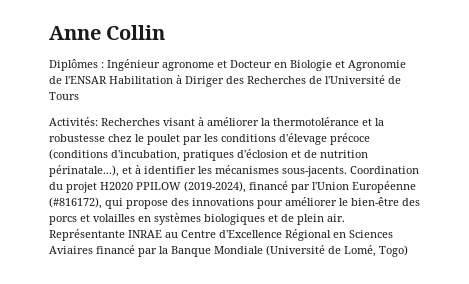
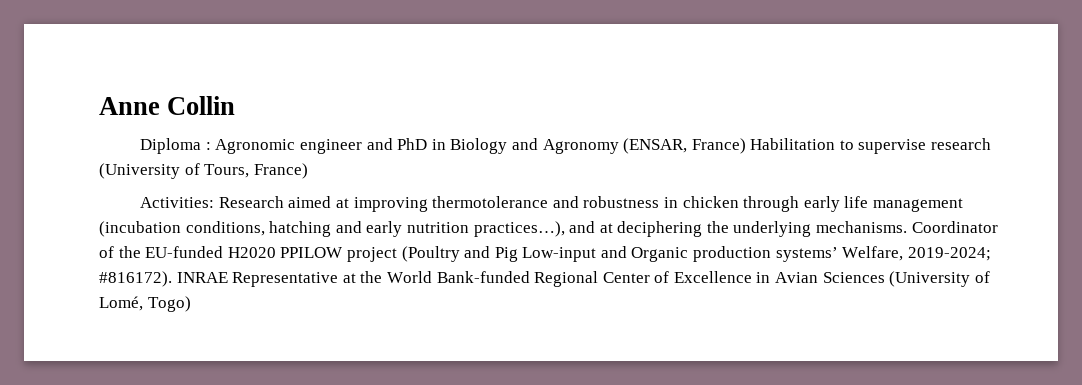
- Diplômes : Ingénieur agronome et Docteur en Biologie et Agronomie de l'ENSAR Habilitation à Diriger des Recherches de l'Université de Tours
- Activités: Recherches visant à améliorer la thermotolérance et la robustesse chez le poulet par les conditions d'élevage précoce (conditions d'incubation, pratiques d'éclosion et de nutrition périnatale...), et à identifier les mécanismes sous-jacents. Coordination du projet H2020 PPILOW (2019-2024), financé par l'Union Européenne (#816172), qui propose des innovations pour améliorer le bien-être des porcs et volailles en systèmes biologiques et de plein air. Représentante INRAE au Centre d'Excellence Régional en Sciences Aviaires financé par la Banque Mondiale (Université de Lomé, Togo)
+ Diploma : Agronomic engineer and PhD in Biology and Agronomy (ENSAR, France) Habilitation to supervise research (University of Tours, France)
+ Activities: Research aimed at improving thermotolerance and robustness in chicken through early life management (incubation conditions, hatching and early nutrition practices…), and at deciphering the underlying mechanisms. Coordinator of the EU-funded H2020 PPILOW project (Poultry and Pig Low-input and Organic production systems’ Welfare, 2019-2024; #816172). INRAE Representative at the World Bank-funded Regional Center of Excellence in Avian Sciences (University of Lomé, Togo)

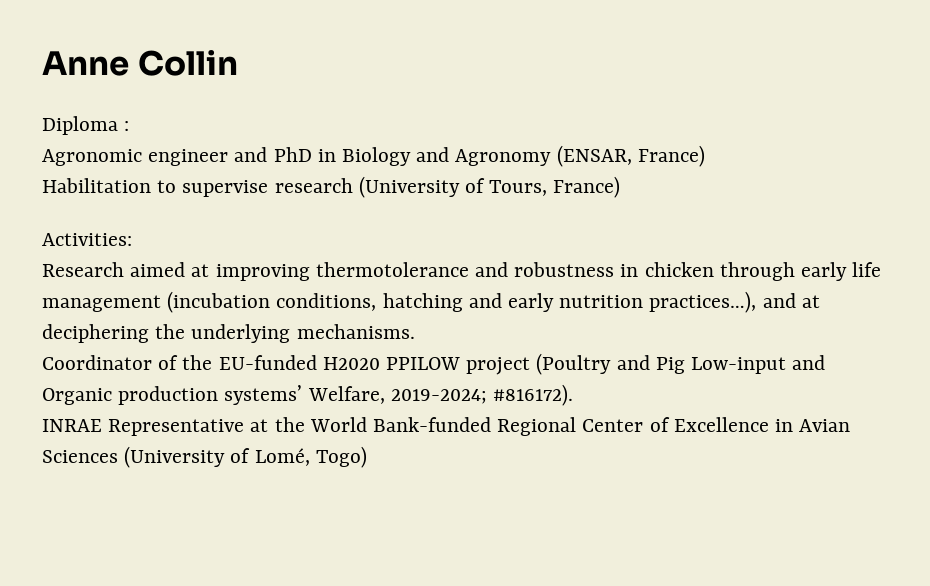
- Diploma : Agronomic engineer and PhD in Biology and Agronomy (ENSAR, France) Habilitation to supervise research (University of Tours, France)
+ Diploma :
+ Agronomic engineer and PhD in Biology and Agronomy (ENSAR, France)
+ Habilitation to supervise research (University of Tours, France)
- Activities: Research aimed at improving thermotolerance and robustness in chicken through early life management (incubation conditions, hatching and early nutrition practices…), and at deciphering the underlying mechanisms. Coordinator of the EU-funded H2020 PPILOW project (Poultry and Pig Low-input and Organic production systems’ Welfare, 2019-2024;
+ Activities:
+ Research aimed at improving thermotolerance and robustness in chicken through early life management (incubation conditions, hatching and early nutrition practices…), and at deciphering the underlying mechanisms.
+ Coordinator of the EU-funded H2020 PPILOW project (Poultry and Pig Low-input and Organic production systems’ Welfare, 2019-2024;
- #816172). INRAE Representative at the World Bank-funded Regional Center of Excellence in Avian Sciences (University of Lomé, Togo)
+ #816172).
+ INRAE Representative at the World Bank-funded Regional Center of Excellence in Avian Sciences (University of Lomé, Togo)

